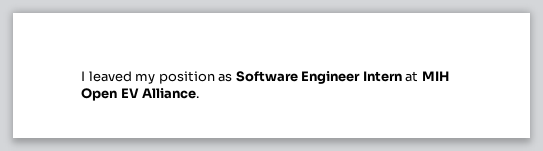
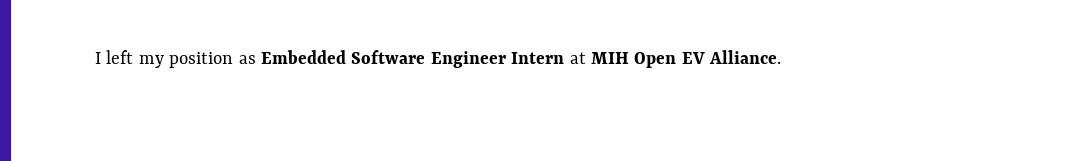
- I leaved my position as Software Engineer Intern at MIH Open EV Alliance.
+ I left my position as Embedded Software Engineer Intern at MIH Open EV Alliance.

